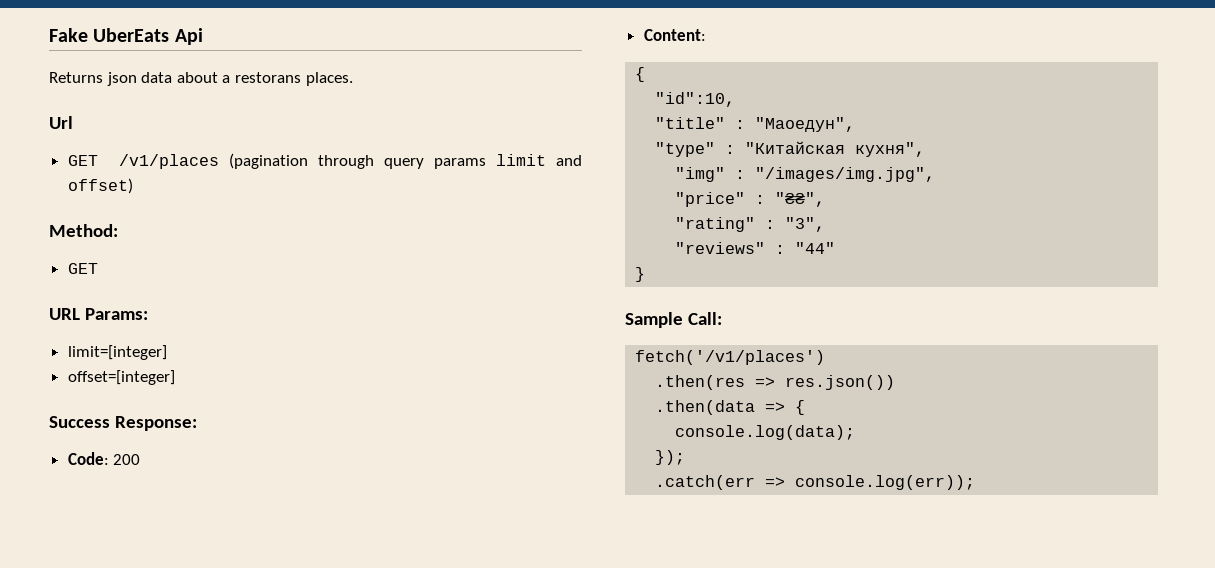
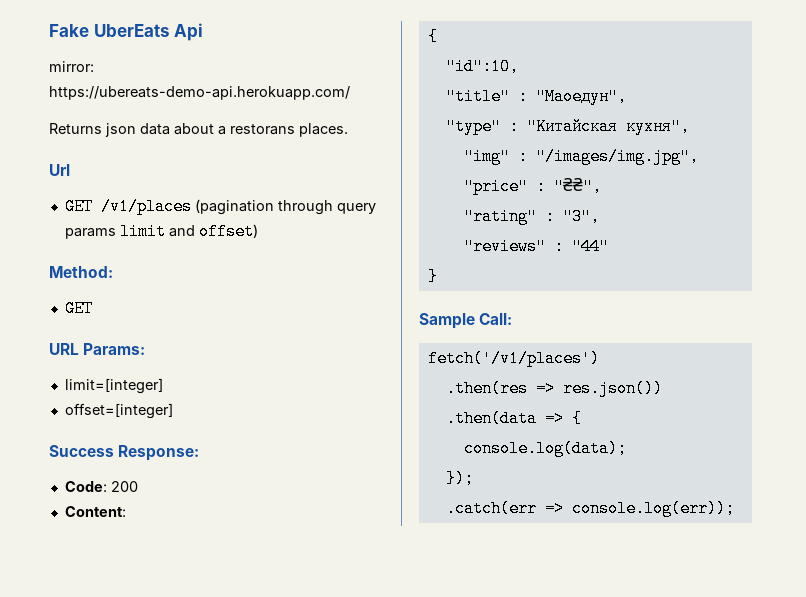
+ mirror: https://ubereats-demo-api.herokuapp.com/

